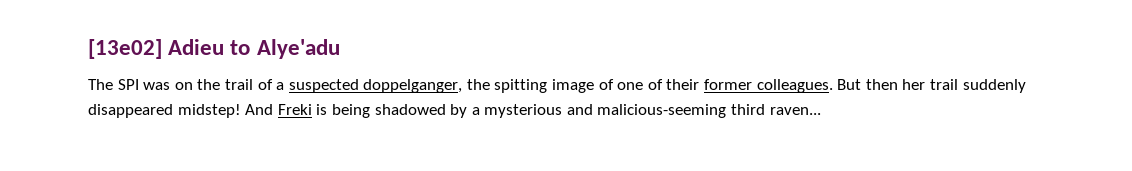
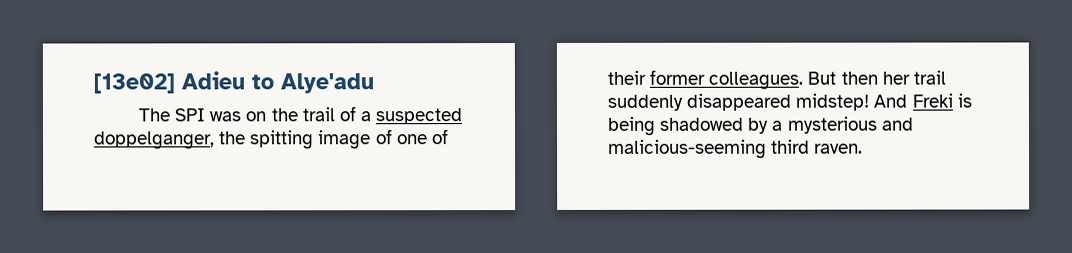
- And Freki is being shadowed by a mysterious and malicious-seeming third raven...
+ And Freki is being shadowed by a mysterious and malicious-seeming third raven.

